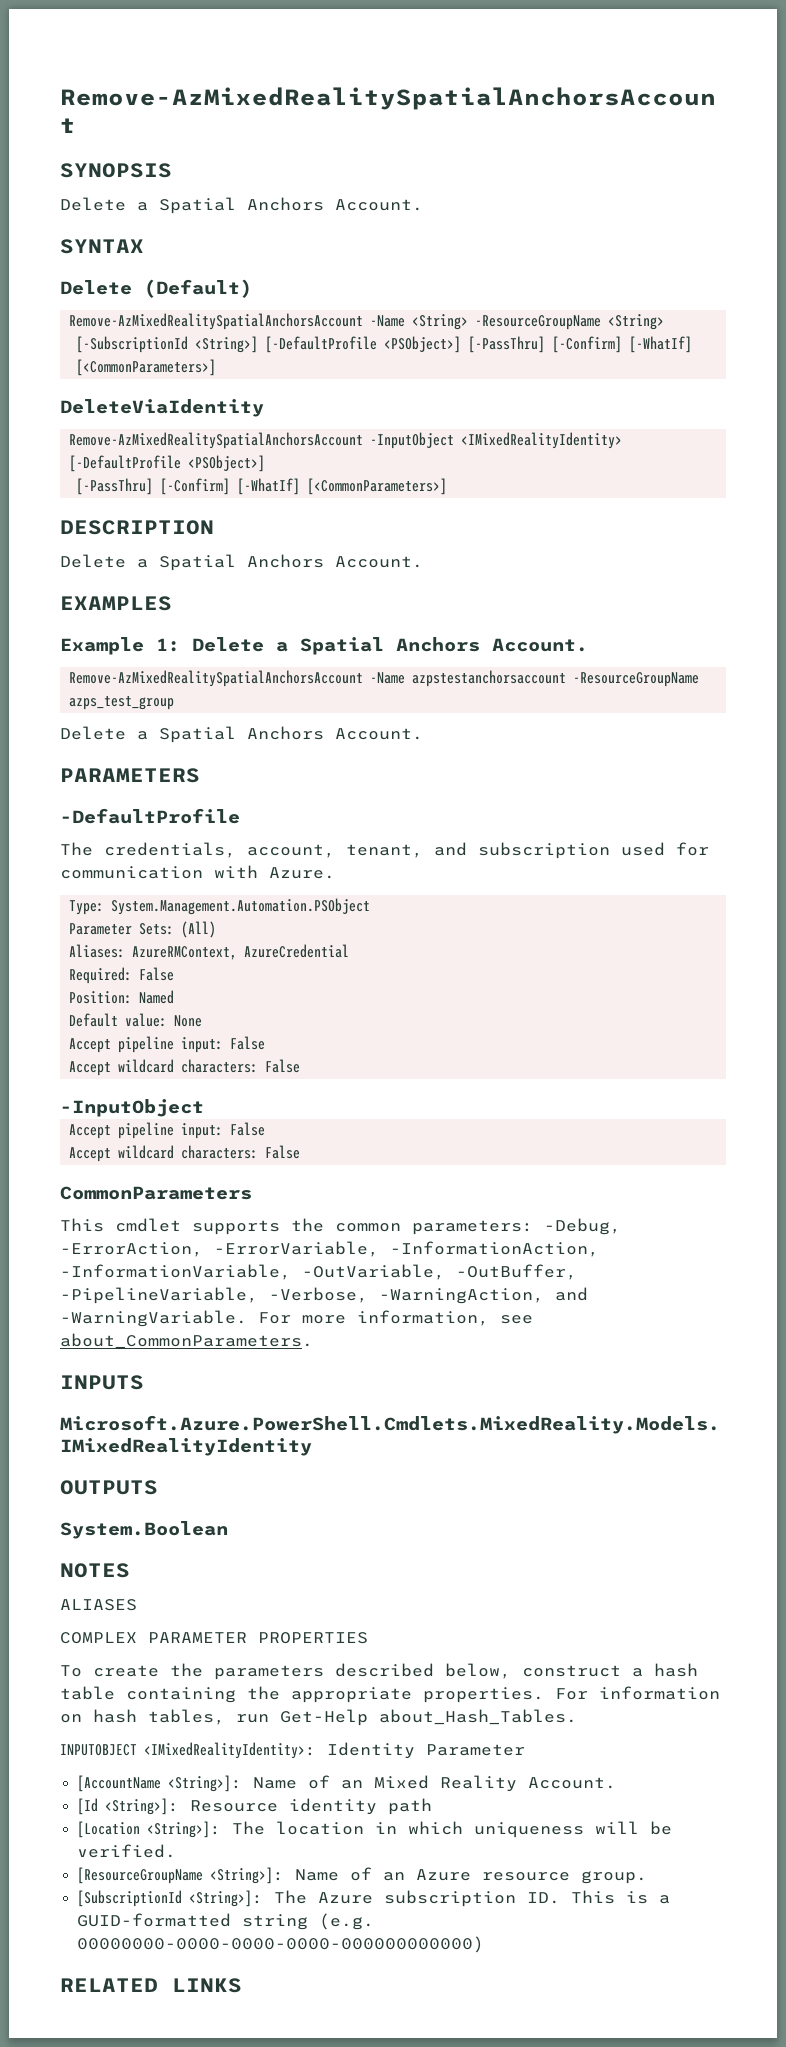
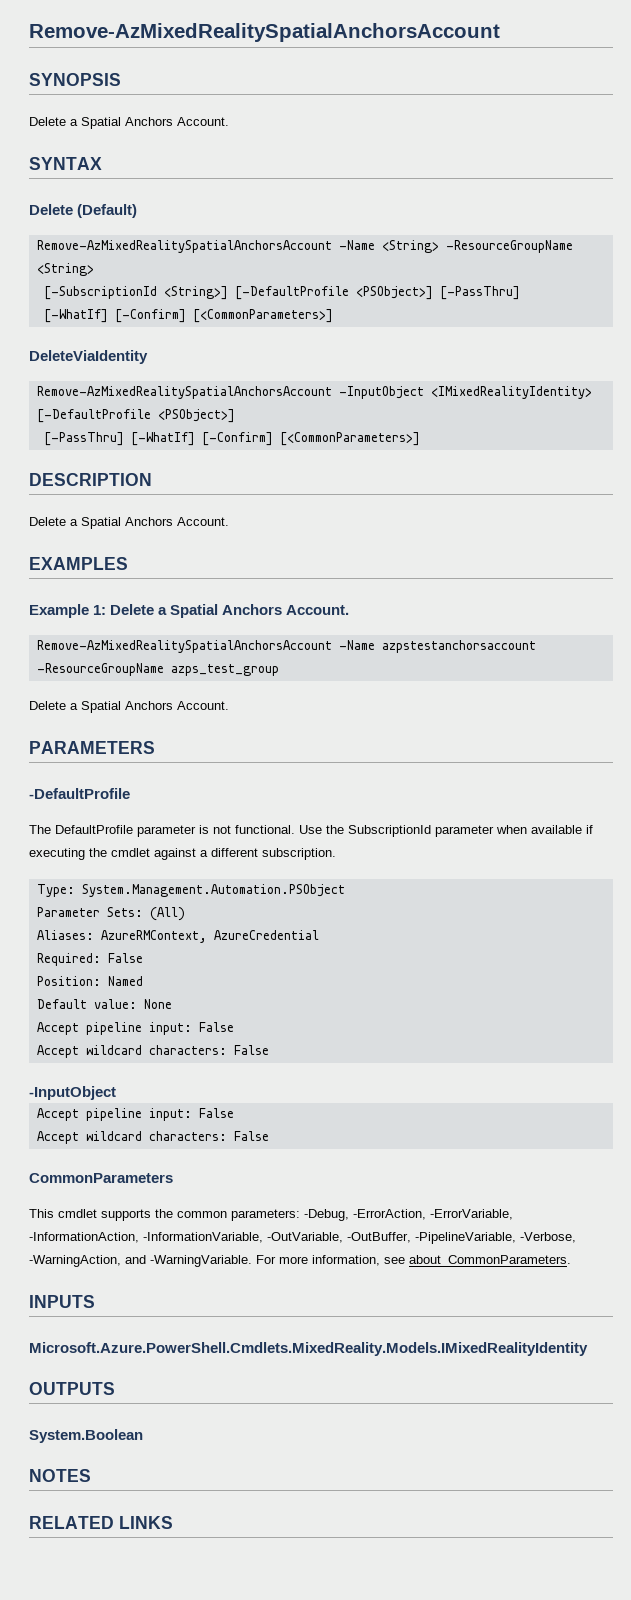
- [-SubscriptionId <String>] [-DefaultProfile <PSObject>] [-PassThru] [-Confirm] [-WhatIf] [<CommonParameters>]
+ [-SubscriptionId <String>] [-DefaultProfile <PSObject>] [-PassThru]
+ [-WhatIf] [-Confirm] [<CommonParameters>]
  Remove-AzMixedRealitySpatialAnchorsAccount -InputObject <IMixedRealityIdentity> [-DefaultProfile <PSObject>]
- [-PassThru] [-Confirm] [-WhatIf] [<CommonParameters>]
+ [-PassThru] [-WhatIf] [-Confirm] [<CommonParameters>]
- The credentials, account, tenant, and subscription used for communication with Azure.
+ The DefaultProfile parameter is not functional. Use the SubscriptionId parameter when available if executing the cmdlet against a different subscription.
- ALIASES
- COMPLEX PARAMETER PROPERTIES
- To create the parameters described below, construct a hash table containing the appropriate properties. For information on hash tables, run Get-Help about_Hash_Tables.
- INPUTOBJECT <IMixedRealityIdentity>: Identity Parameter
- [AccountName <String>]: Name of an Mixed Reality Account.
- [Id <String>]: Resource identity path
- [Location <String>]: The location in which uniqueness will be verified.
- [ResourceGroupName <String>]: Name of an Azure resource group.
- [SubscriptionId <String>]: The Azure subscription ID. This is a GUID-formatted string (e.g. 00000000-0000-0000-0000-000000000000)

